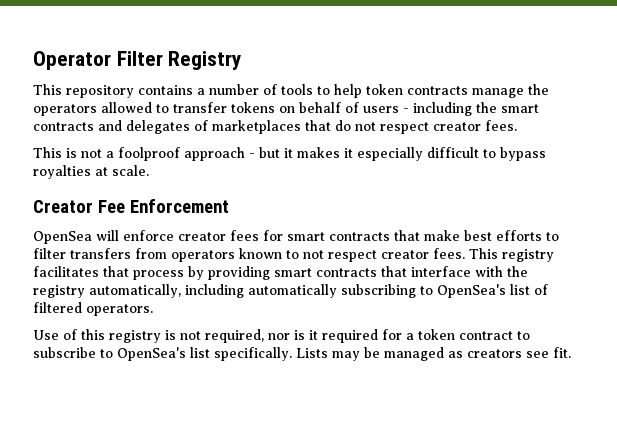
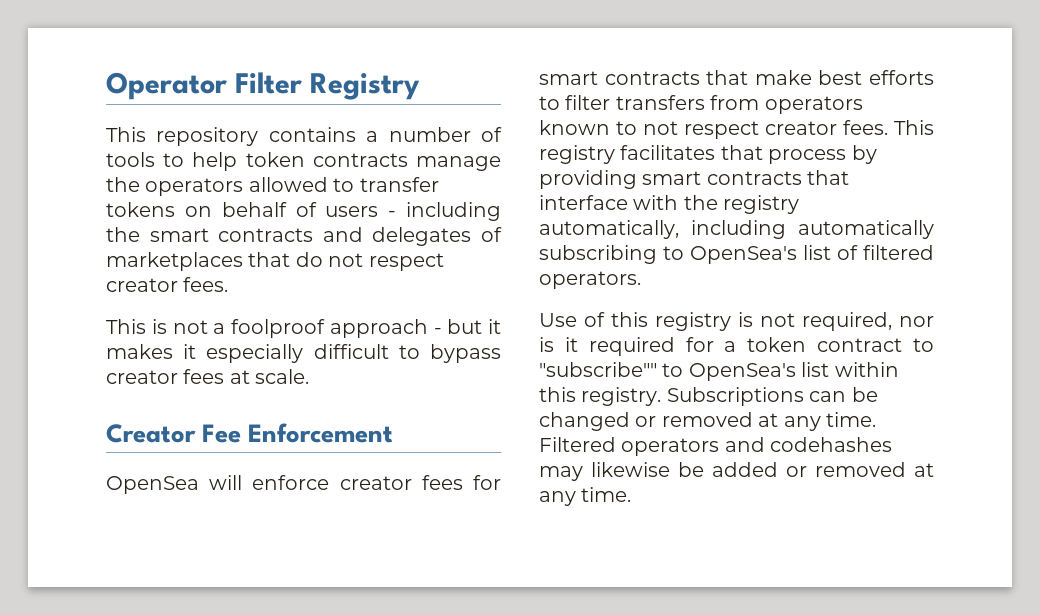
- This is not a foolproof approach - but it makes it especially difficult to bypass royalties at scale.
+ This is not a foolproof approach - but it makes it especially difficult to bypass creator fees at scale.
- Use of this registry is not required, nor is it required for a token contract to subscribe to OpenSea's list specifically. Lists may be managed as creators see fit.
+ Use of this registry is not required, nor is it required for a token contract to "subscribe"" to OpenSea's list within this registry. Subscriptions can be changed or removed at any time. Filtered operators and codehashes may likewise be added or removed at any time.

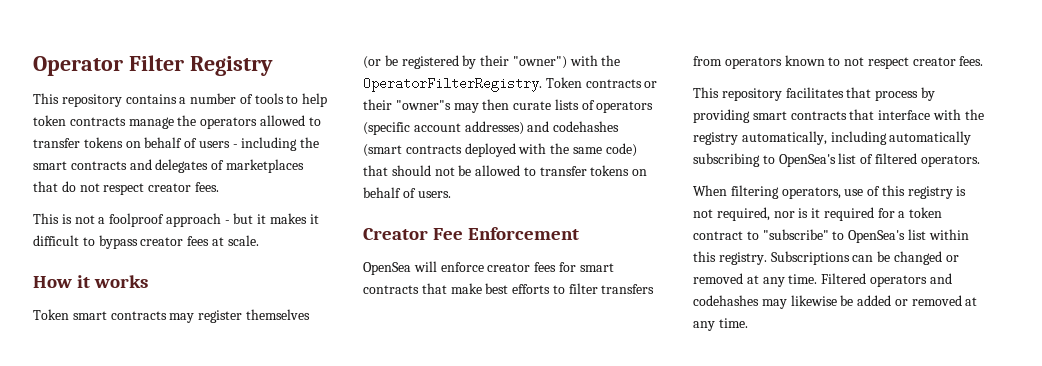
- This is not a foolproof approach - but it makes it especially difficult to bypass creator fees at scale.
+ This is not a foolproof approach - but it makes it difficult to bypass creator fees at scale.
+ How it works
+ Token smart contracts may register themselves (or be registered by their "owner") with the OperatorFilterRegistry. Token contracts or their "owner"s may then curate lists of operators (specific account addresses) and codehashes (smart contracts deployed with the same code) that should not be allowed to transfer tokens on behalf of users.
- OpenSea will enforce creator fees for smart contracts that make best efforts to filter transfers from operators known to not respect creator fees. This registry facilitates that process by providing smart contracts that interface with the registry automatically, including automatically subscribing to OpenSea's list of filtered operators.
+ OpenSea will enforce creator fees for smart contracts that make best efforts to filter transfers from operators known to not respect creator fees.
+ This repository facilitates that process by providing smart contracts that interface with the registry automatically, including automatically subscribing to OpenSea's list of filtered operators.
- Use of this registry is not required, nor is it required for a token contract to "subscribe"" to OpenSea's list within this registry.
+ When filtering operators, use of this registry is not required, nor is it required for a token contract to "subscribe" to OpenSea's list within this registry.

